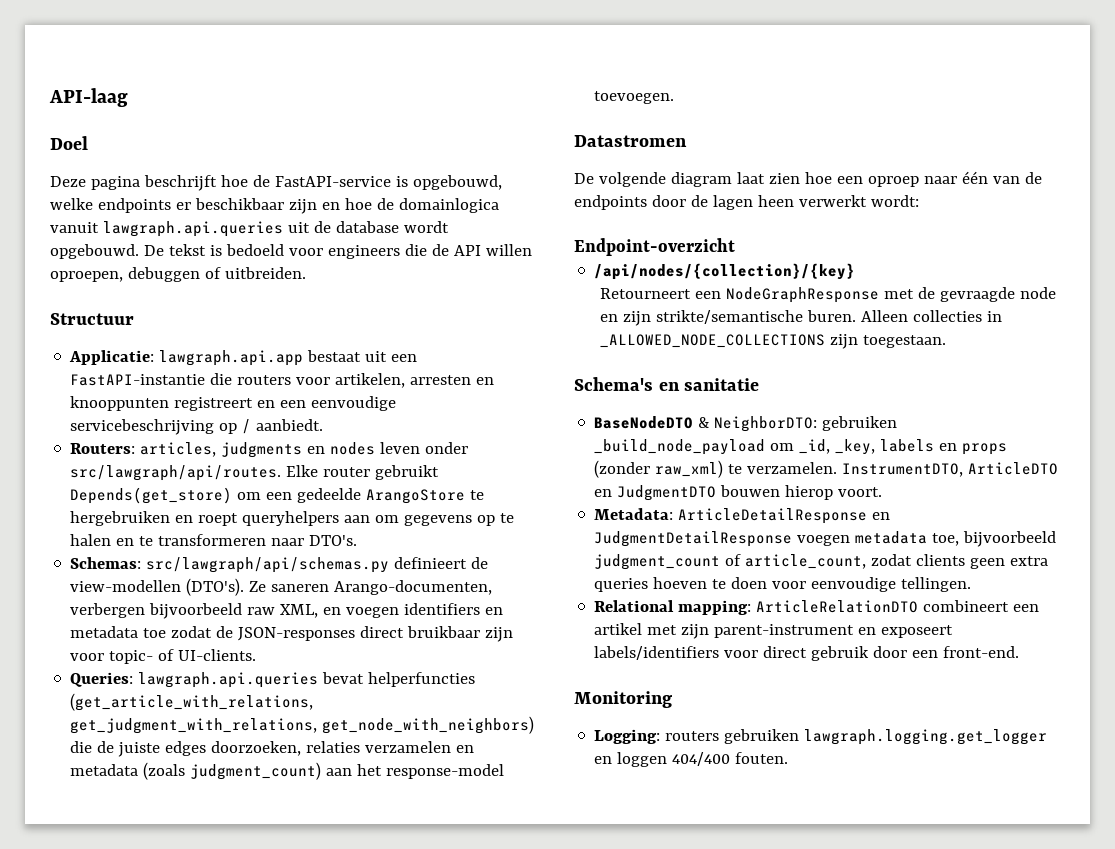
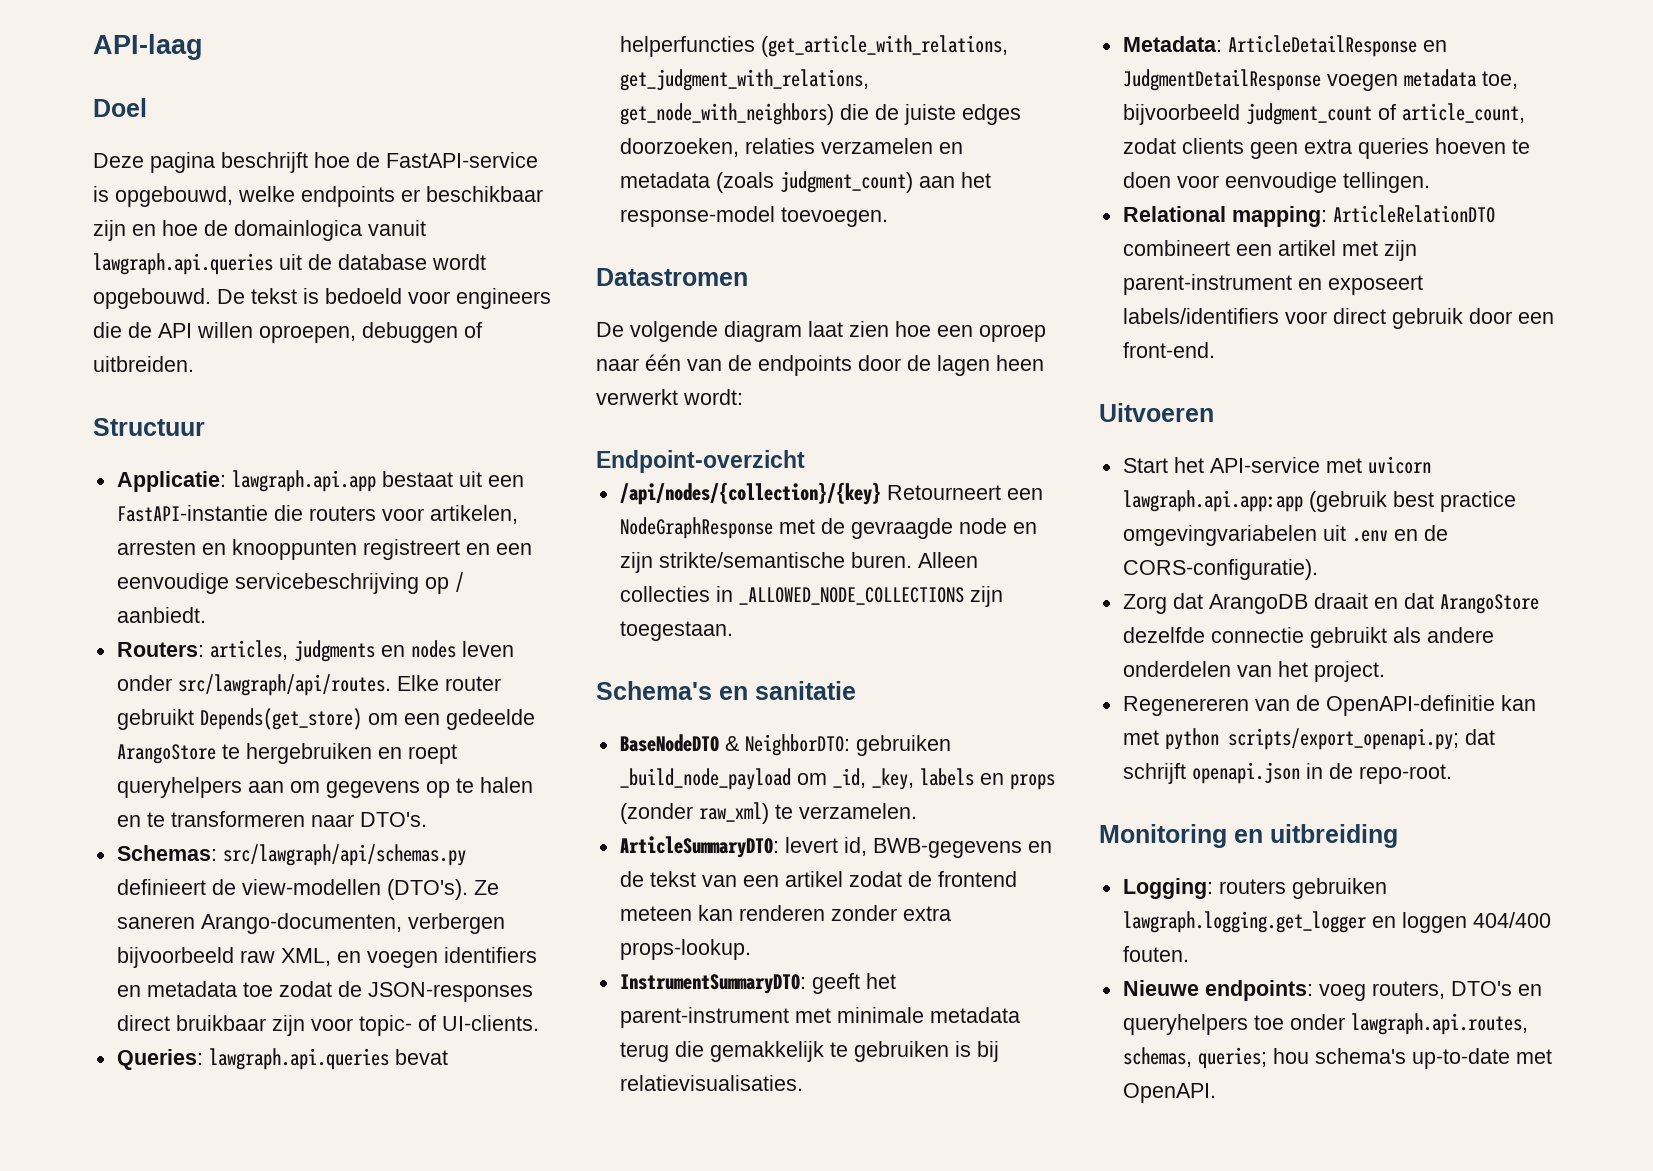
- /api/nodes/{collection}/{key}
- Retourneert een NodeGraphResponse met de gevraagde node en zijn strikte/semantische buren.
+ /api/nodes/{collection}/{key} Retourneert een NodeGraphResponse met de gevraagde node en zijn strikte/semantische buren.
- BaseNodeDTO & NeighborDTO: gebruiken _build_node_payload om _id, _key, labels en props (zonder raw_xml) te verzamelen. InstrumentDTO, ArticleDTO en JudgmentDTO bouwen hierop voort.
+ BaseNodeDTO & NeighborDTO: gebruiken _build_node_payload om _id, _key, labels en props (zonder raw_xml) te verzamelen.
+ ArticleSummaryDTO: levert id, BWB-gegevens en de tekst van een artikel zodat de frontend meteen kan renderen zonder extra props-lookup.
+ InstrumentSummaryDTO: geeft het parent-instrument met minimale metadata terug die gemakkelijk te gebruiken is bij relatievisualisaties.
+ Uitvoeren
+ Start het API-service met uvicorn lawgraph.api.app:app (gebruik best practice omgevingvariabelen uit .env en de CORS-configuratie).
+ Zorg dat ArangoDB draait en dat ArangoStore dezelfde connectie gebruikt als andere onderdelen van het project.
+ Regenereren van de OpenAPI-definitie kan met python scripts/export_openapi.py; dat schrijft openapi.json in de repo-root.
- Monitoring
+ Monitoring en uitbreiding
+ Nieuwe endpoints: voeg routers, DTO's en queryhelpers toe onder lawgraph.api.routes, schemas, queries; hou schema's up-to-date met OpenAPI.

